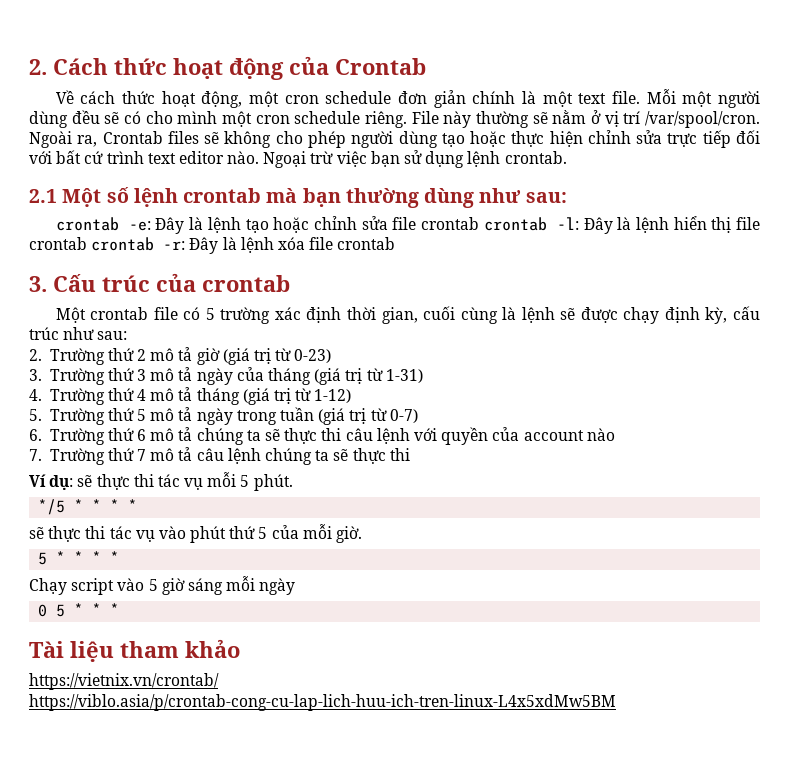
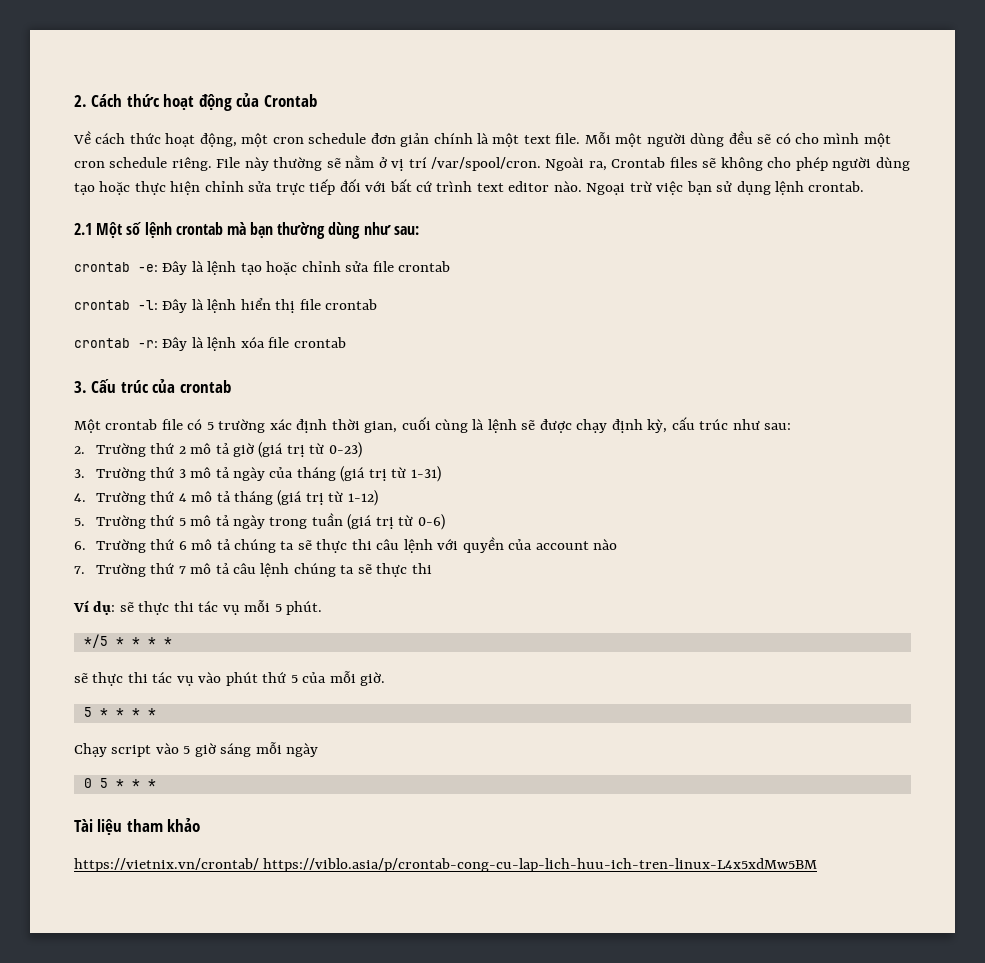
- crontab -e: Đây là lệnh tạo hoặc chỉnh sửa file crontab crontab -l: Đây là lệnh hiển thị file crontab crontab -r: Đây là lệnh xóa file crontab
+ crontab -e: Đây là lệnh tạo hoặc chỉnh sửa file crontab
+ crontab -l: Đây là lệnh hiển thị file crontab
+ crontab -r: Đây là lệnh xóa file crontab
- 5. Trường thứ 5 mô tả ngày trong tuần (giá trị từ 0-7)
+ 5. Trường thứ 5 mô tả ngày trong tuần (giá trị từ 0-6)

